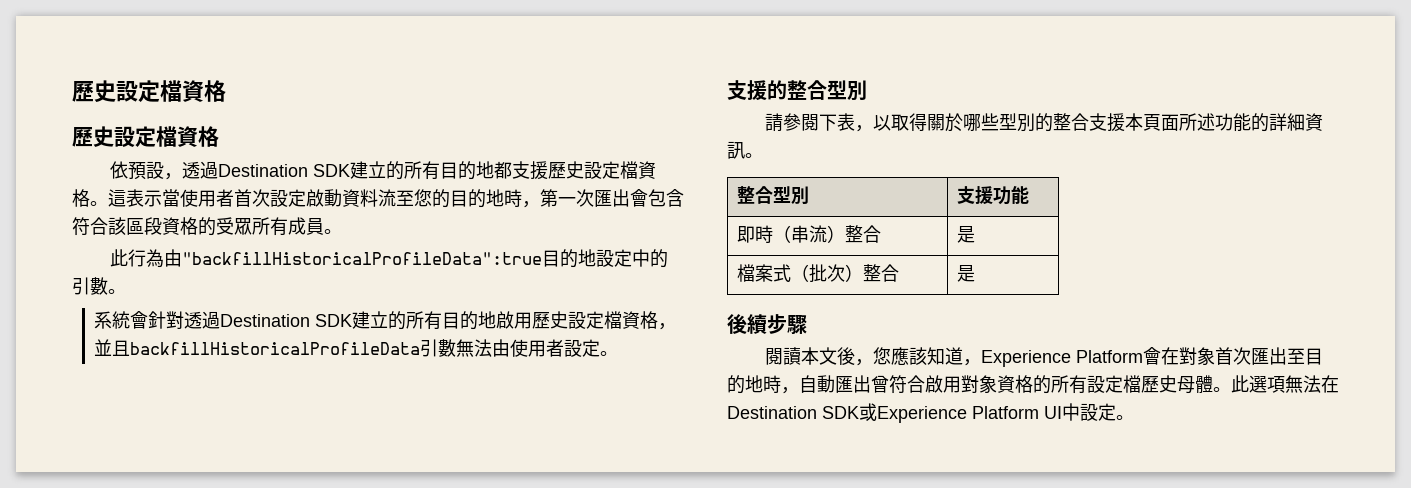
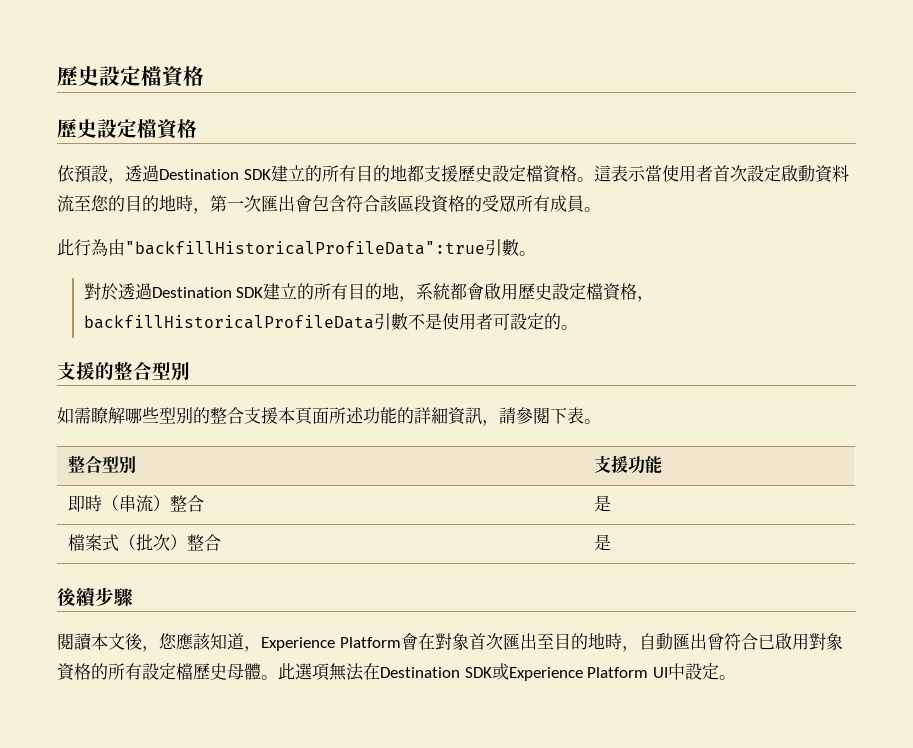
- 此行為由"backfillHistoricalProfileData":true目的地設定中的引數。
+ 此行為由"backfillHistoricalProfileData":true引數。
- 系統會針對透過Destination SDK建立的所有目的地啟用歷史設定檔資格，並且backfillHistoricalProfileData引數無法由使用者設定。
+ 對於透過Destination SDK建立的所有目的地，系統都會啟用歷史設定檔資格，backfillHistoricalProfileData引數不是使用者可設定的。
- 請參閱下表，以取得關於哪些型別的整合支援本頁面所述功能的詳細資訊。
+ 如需瞭解哪些型別的整合支援本頁面所述功能的詳細資訊，請參閱下表。
- 閱讀本文後，您應該知道，Experience Platform會在對象首次匯出至目的地時，自動匯出曾符合啟用對象資格的所有設定檔歷史母體。
+ 閱讀本文後，您應該知道，Experience Platform會在對象首次匯出至目的地時，自動匯出曾符合已啟用對象資格的所有設定檔歷史母體。

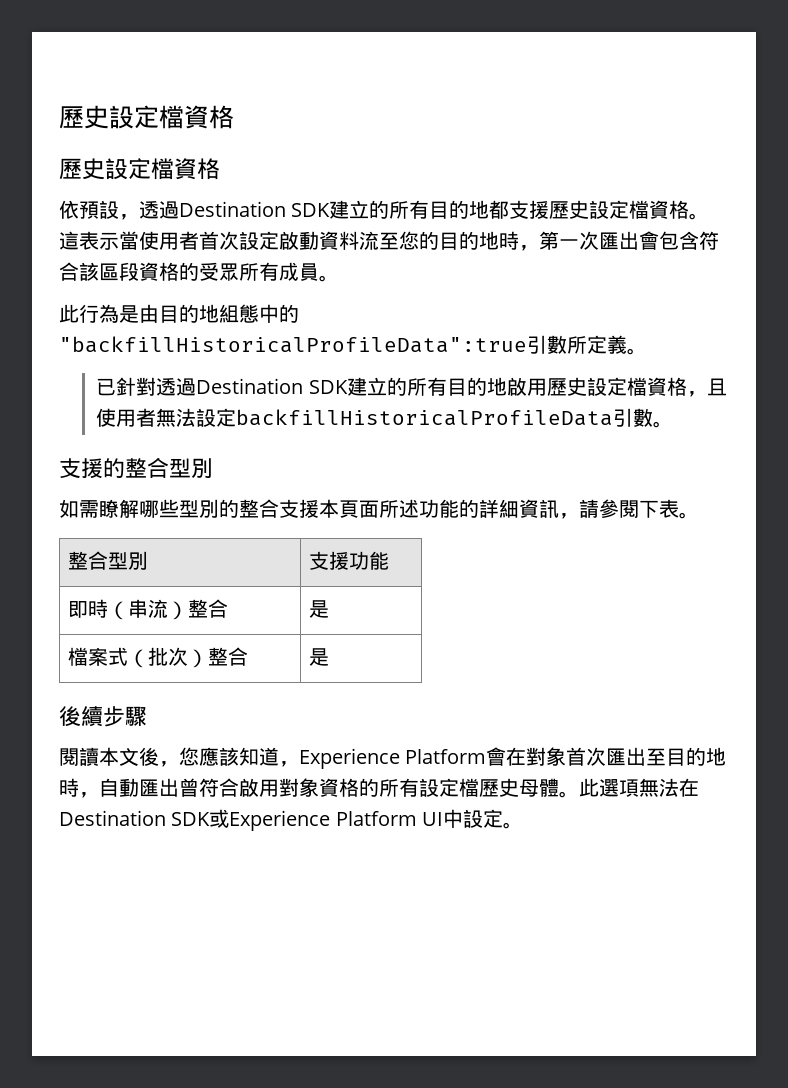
- 此行為由"backfillHistoricalProfileData":true引數。
- 對於透過Destination SDK建立的所有目的地，系統都會啟用歷史設定檔資格，backfillHistoricalProfileData引數不是使用者可設定的。
+ 此行為是由目的地組態中的"backfillHistoricalProfileData":true引數所定義。
+ 已針對透過Destination SDK建立的所有目的地啟用歷史設定檔資格，且使用者無法設定backfillHistoricalProfileData引數。
- 閱讀本文後，您應該知道，Experience Platform會在對象首次匯出至目的地時，自動匯出曾符合已啟用對象資格的所有設定檔歷史母體。
+ 閱讀本文後，您應該知道，Experience Platform會在對象首次匯出至目的地時，自動匯出曾符合啟用對象資格的所有設定檔歷史母體。

